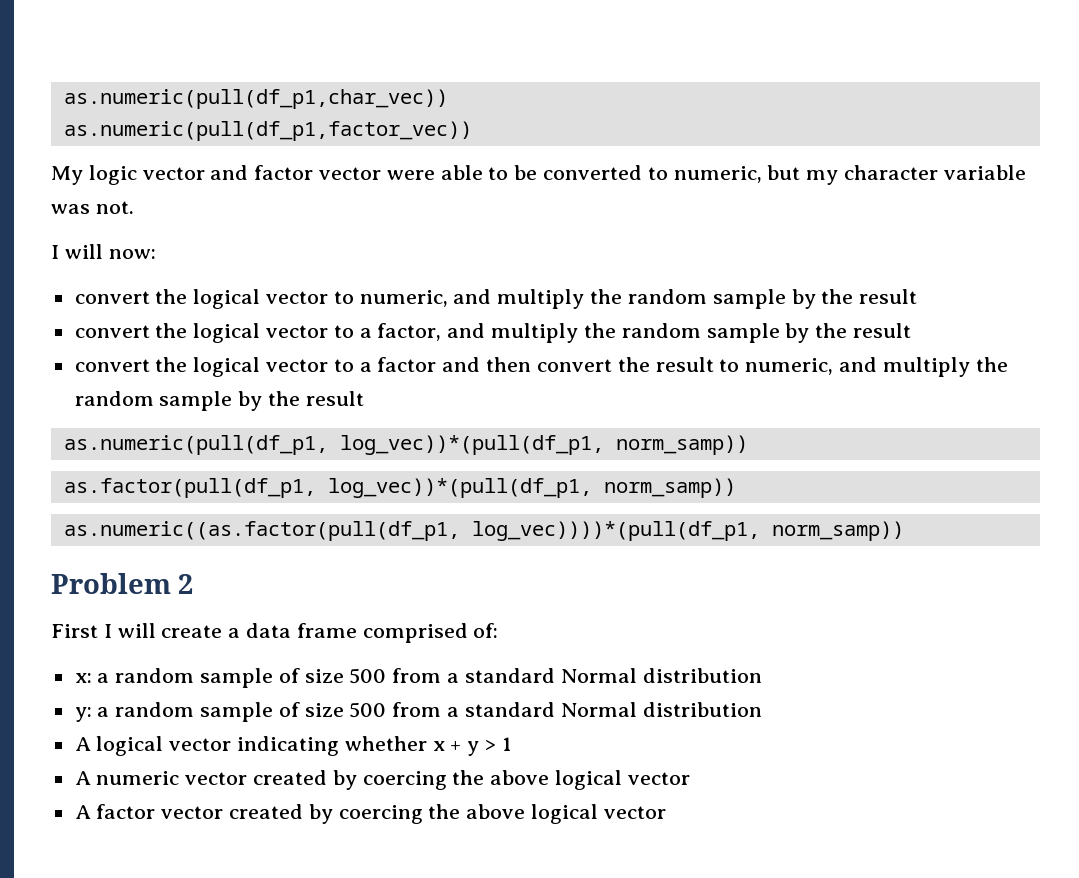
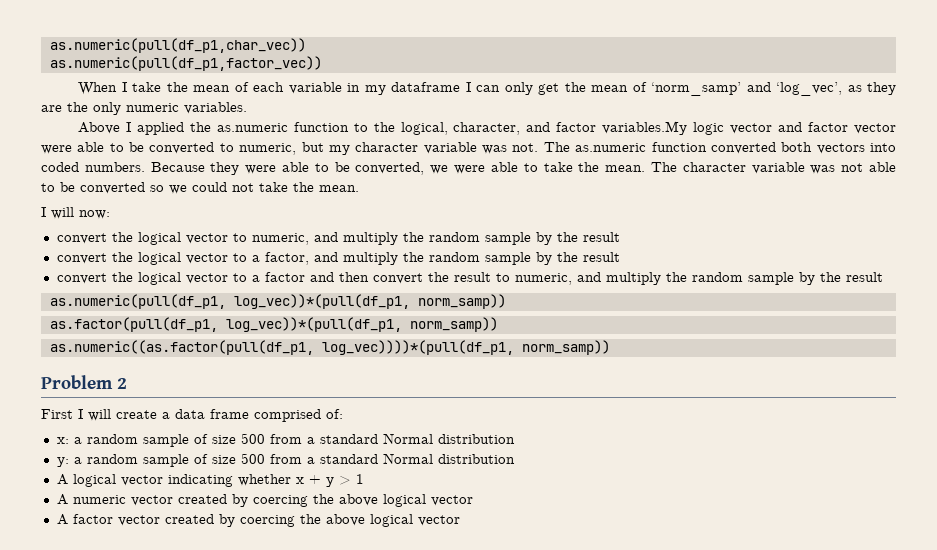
- My logic vector and factor vector were able to be converted to numeric, but my character variable was not.
+ When I take the mean of each variable in my dataframe I can only get the mean of ‘norm_samp’ and ‘log_vec’, as they are the only numeric variables.
+ Above I applied the as.numeric function to the logical, character, and factor variables.My logic vector and factor vector were able to be converted to numeric, but my character variable was not. The as.numeric function converted both vectors into coded numbers. Because they were able to be converted, we were able to take the mean. The character variable was not able to be converted so we could not take the mean.

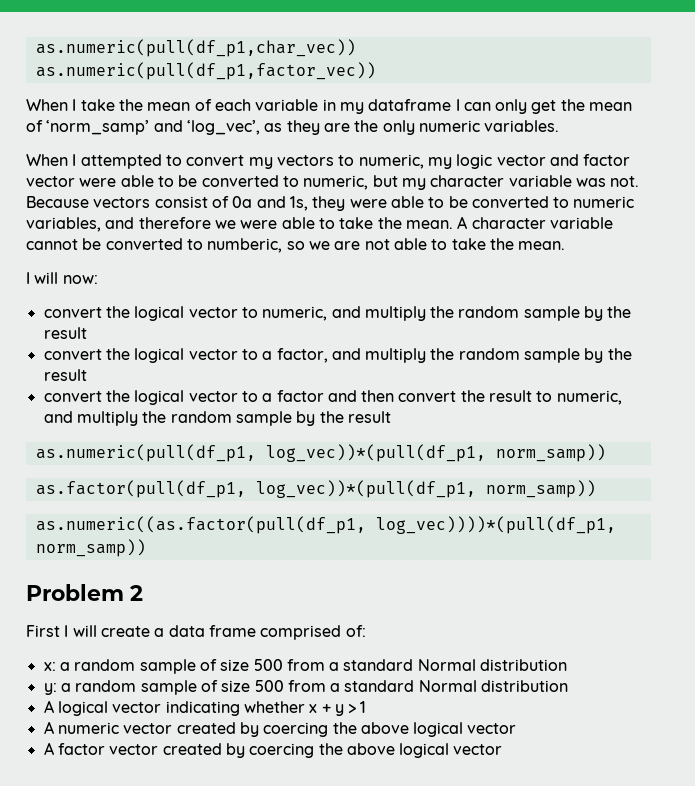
- Above I applied the as.numeric function to the logical, character, and factor variables.My logic vector and factor vector were able to be converted to numeric, but my character variable was not.
+ When I attempted to convert my vectors to numeric, my logic vector and factor vector were able to be converted to numeric, but my character variable was not.
- The as.numeric function converted both vectors into coded numbers. Because they were able to be converted, we were able to take the mean.
+ Because vectors consist of 0a and 1s, they were able to be converted to numeric variables, and therefore we were able to take the mean.
- The character variable was not able to be converted so we could not take the mean.
+ A character variable cannot be converted to numberic, so we are not able to take the mean.

